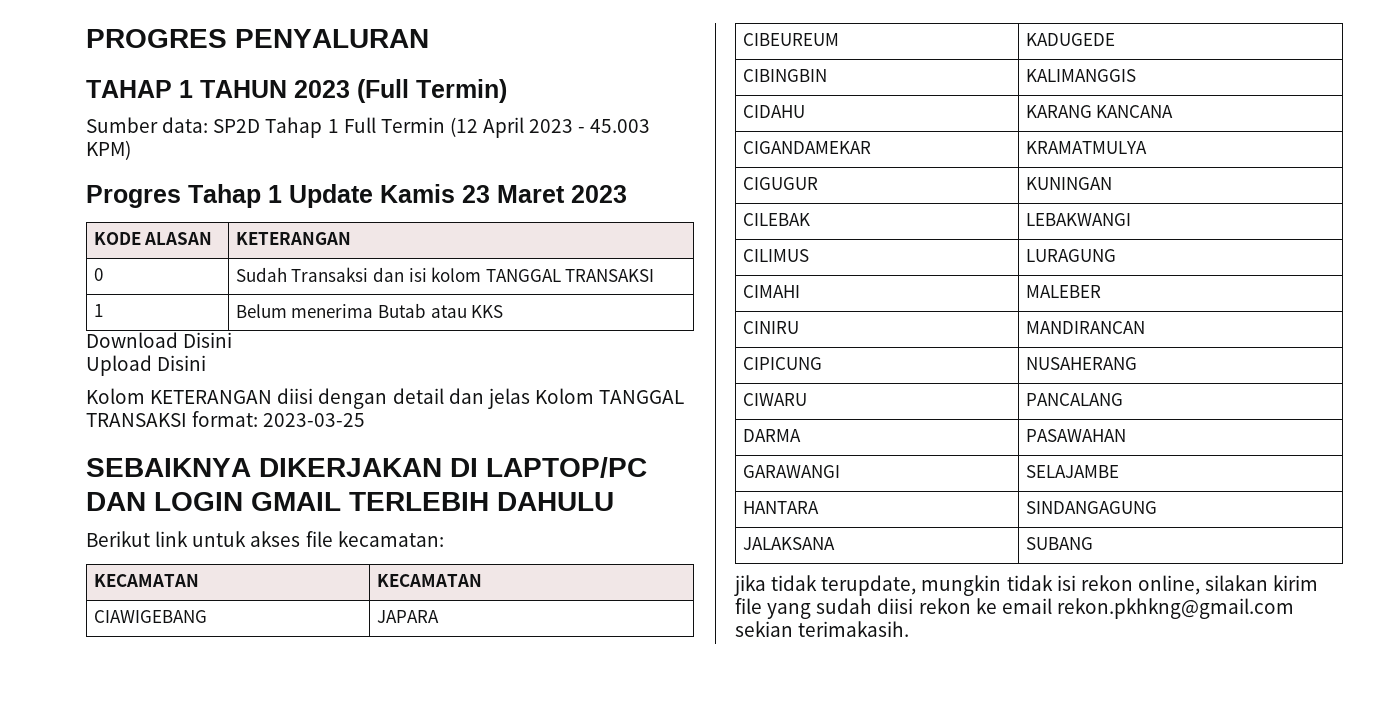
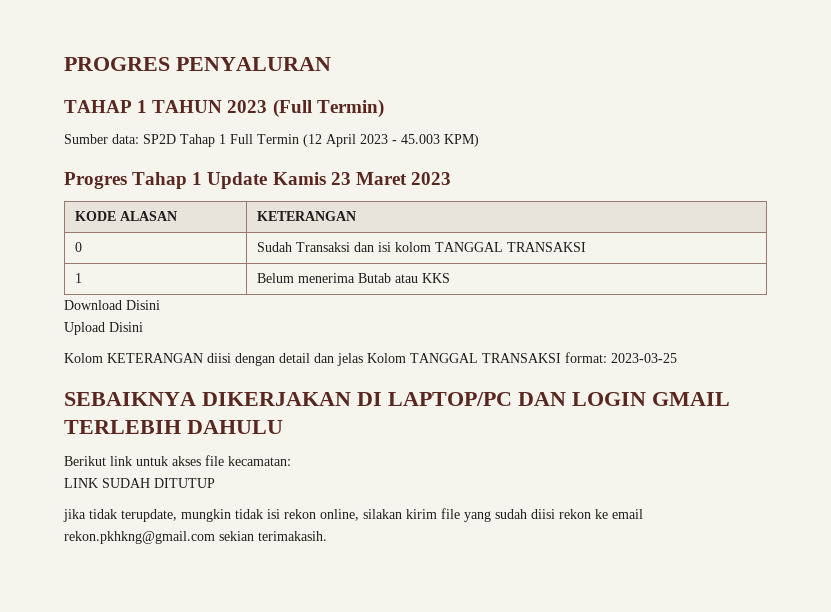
- KECAMATAN | KECAMATAN
- CIAWIGEBANG | JAPARA
- CIBEUREUM | KADUGEDE
- CIBINGBIN | KALIMANGGIS
- CIDAHU | KARANG KANCANA
- CIGANDAMEKAR | KRAMATMULYA
- CIGUGUR | KUNINGAN
- CILEBAK | LEBAKWANGI
- CILIMUS | LURAGUNG
- CIMAHI | MALEBER
- CINIRU | MANDIRANCAN
- CIPICUNG | NUSAHERANG
- CIWARU | PANCALANG
- DARMA | PASAWAHAN
- GARAWANGI | SELAJAMBE
- HANTARA | SINDANGAGUNG
- JALAKSANA | SUBANG
+ LINK SUDAH DITUTUP

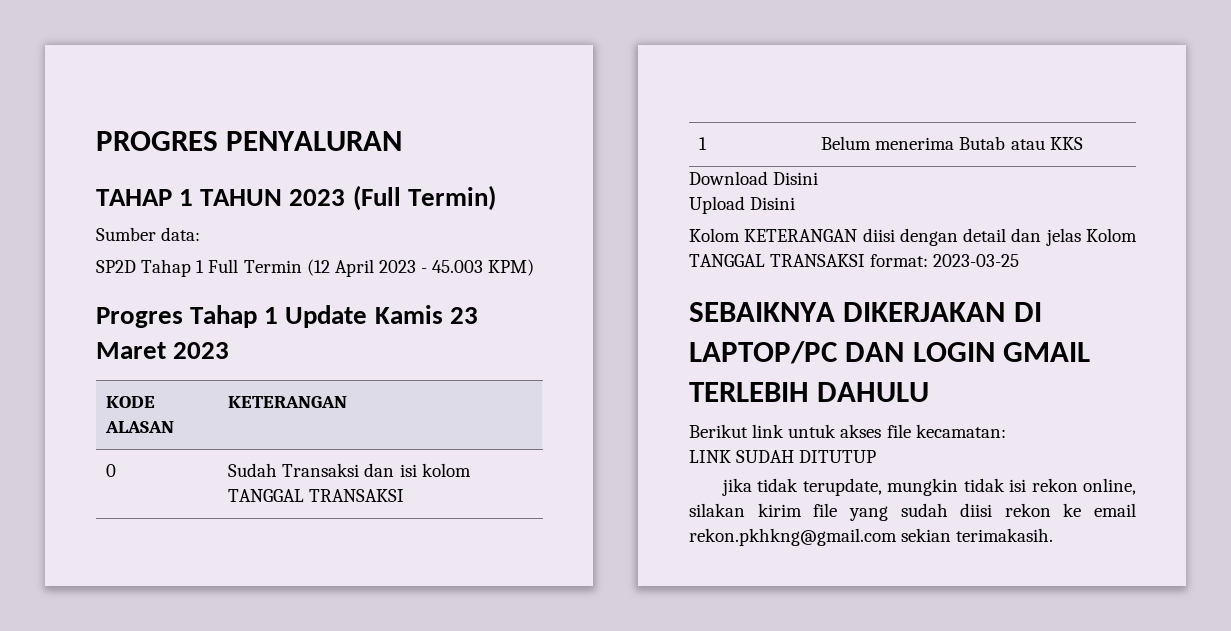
- Sumber data: SP2D Tahap 1 Full Termin (12 April 2023 - 45.003 KPM)
+ Sumber data:
+ SP2D Tahap 1 Full Termin (12 April 2023 - 45.003 KPM)

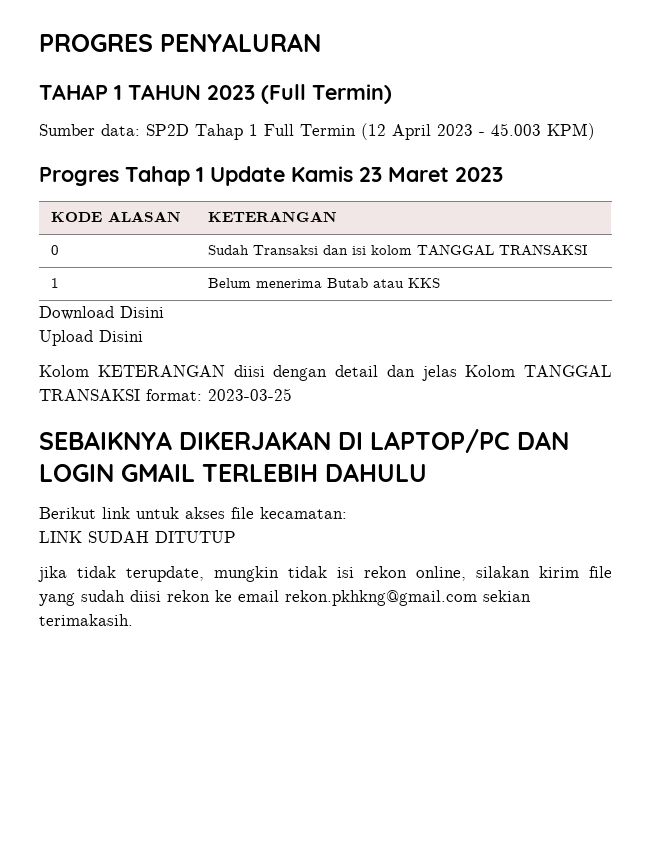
- Sumber data:
- SP2D Tahap 1 Full Termin (12 April 2023 - 45.003 KPM)
+ Sumber data: SP2D Tahap 1 Full Termin (12 April 2023 - 45.003 KPM)

